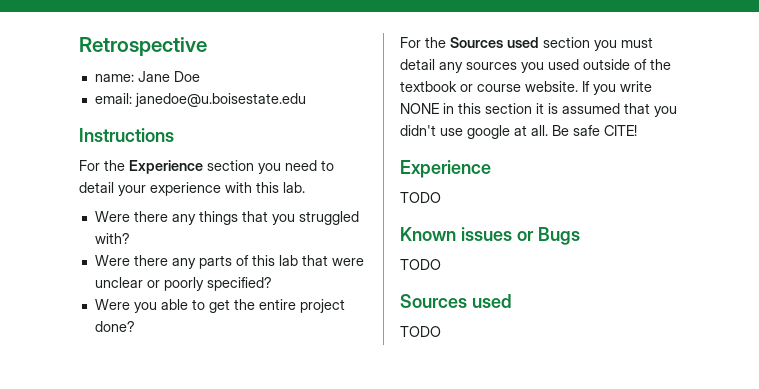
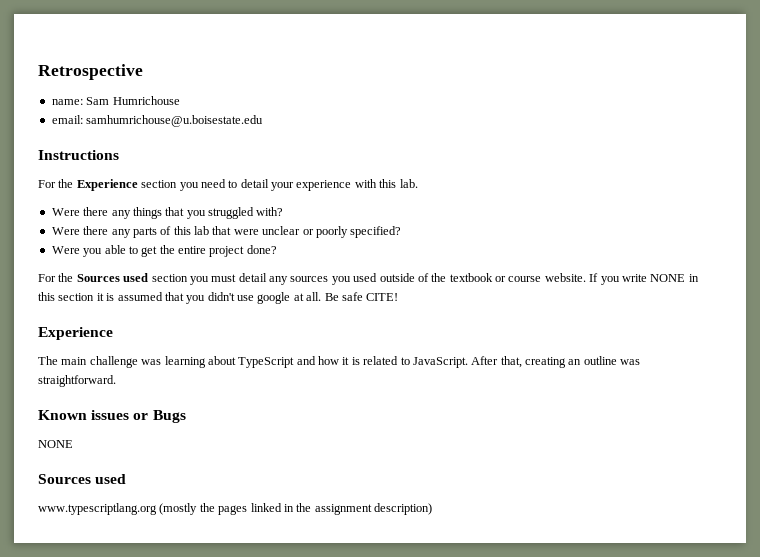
- name: Jane Doe
+ name: Sam Humrichouse
- email: janedoe@u.boisestate.edu
+ email: samhumrichouse@u.boisestate.edu
  Be safe CITE!
  Experience
- TODO
+ The main challenge was learning about TypeScript and how it is related to JavaScript. After that, creating an outline was straightforward.
  Known issues or Bugs
- TODO
+ NONE
  Sources used
- TODO
+ www.typescriptlang.org (mostly the pages linked in the assignment description)

